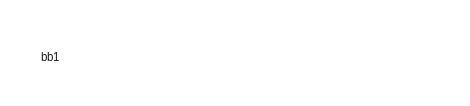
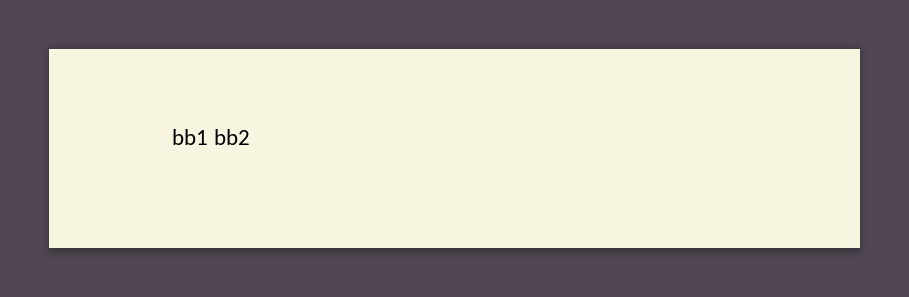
- bb1
+ bb1 bb2

